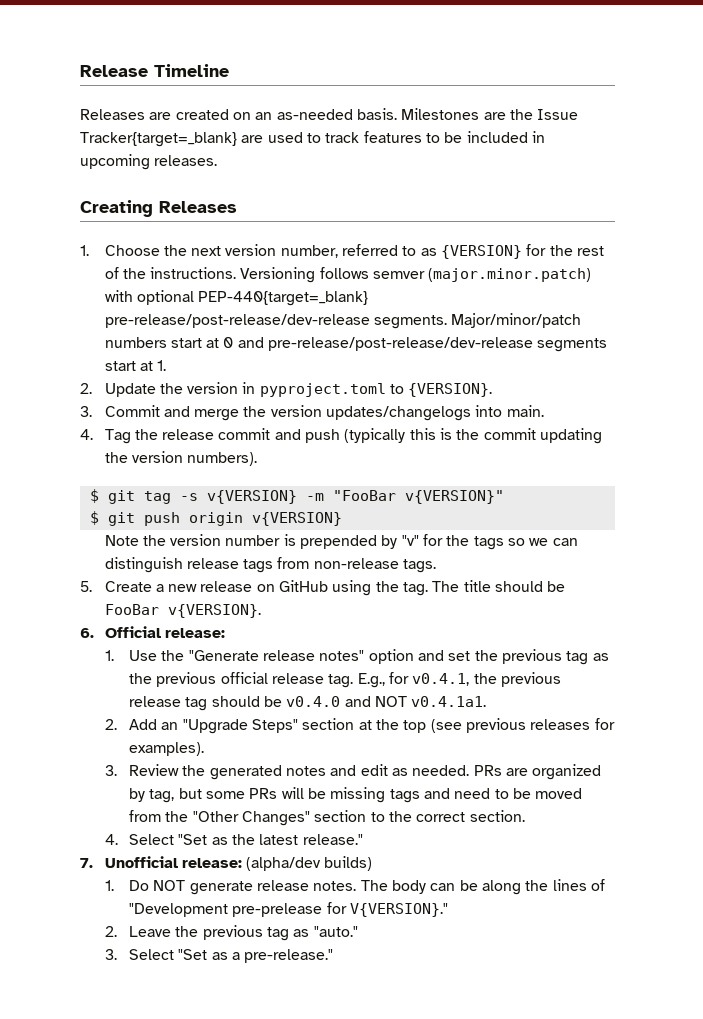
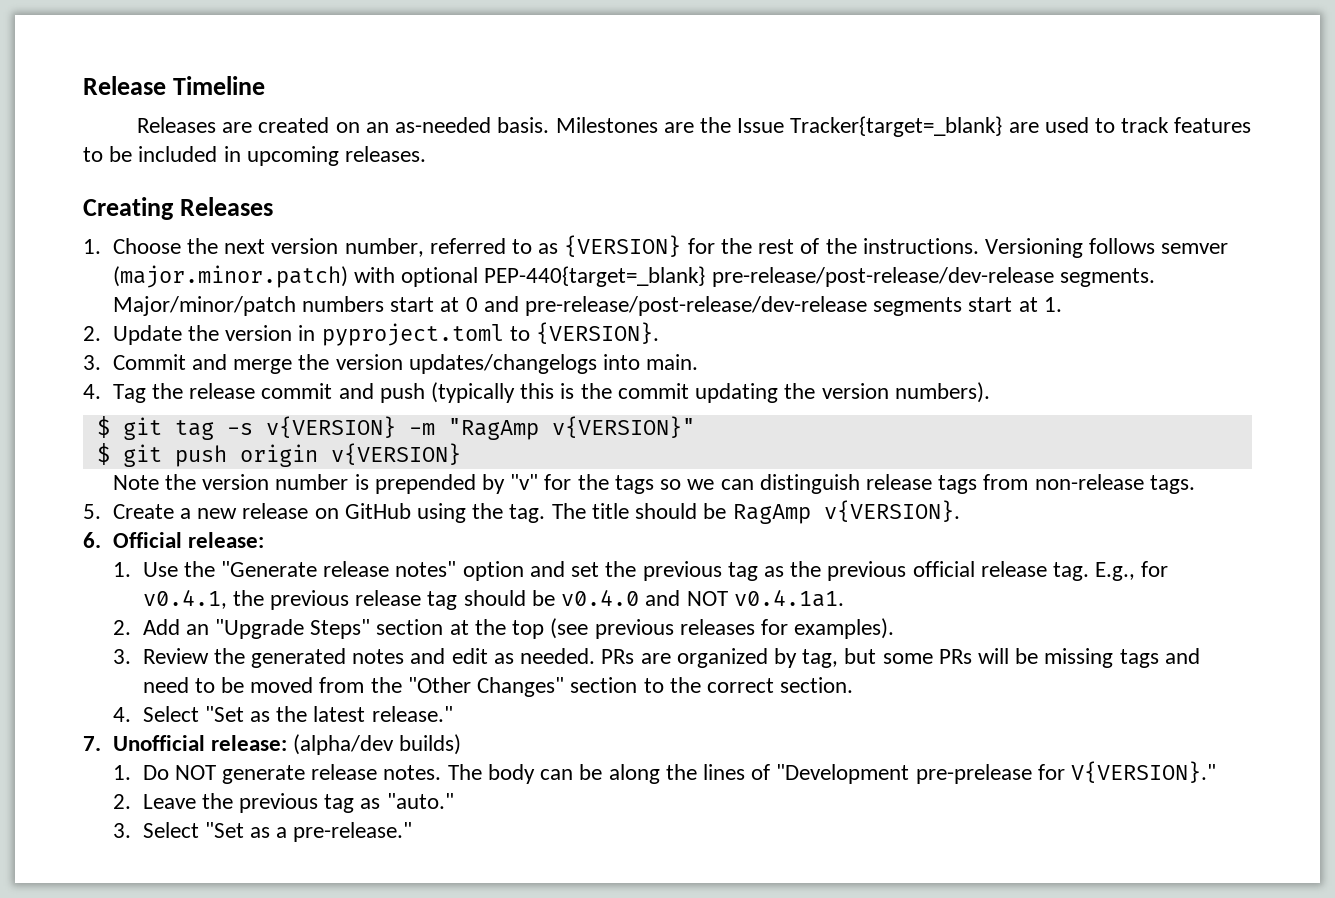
- $ git tag -s v{VERSION} -m "FooBar v{VERSION}"
+ $ git tag -s v{VERSION} -m "RagAmp v{VERSION}"
- The title should be FooBar v{VERSION}.
+ The title should be RagAmp v{VERSION}.

